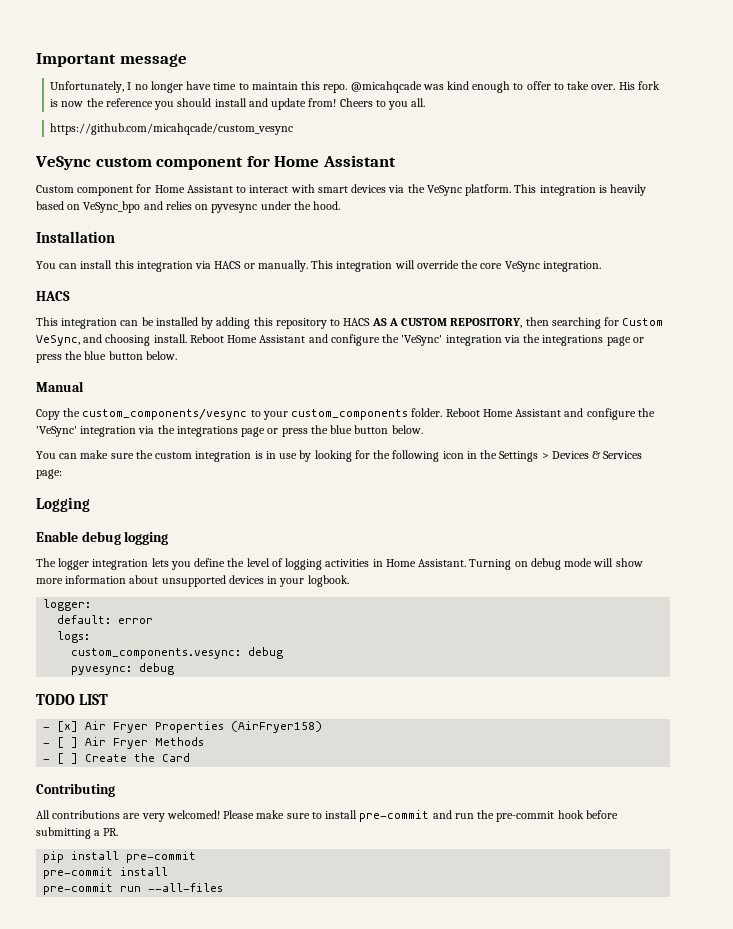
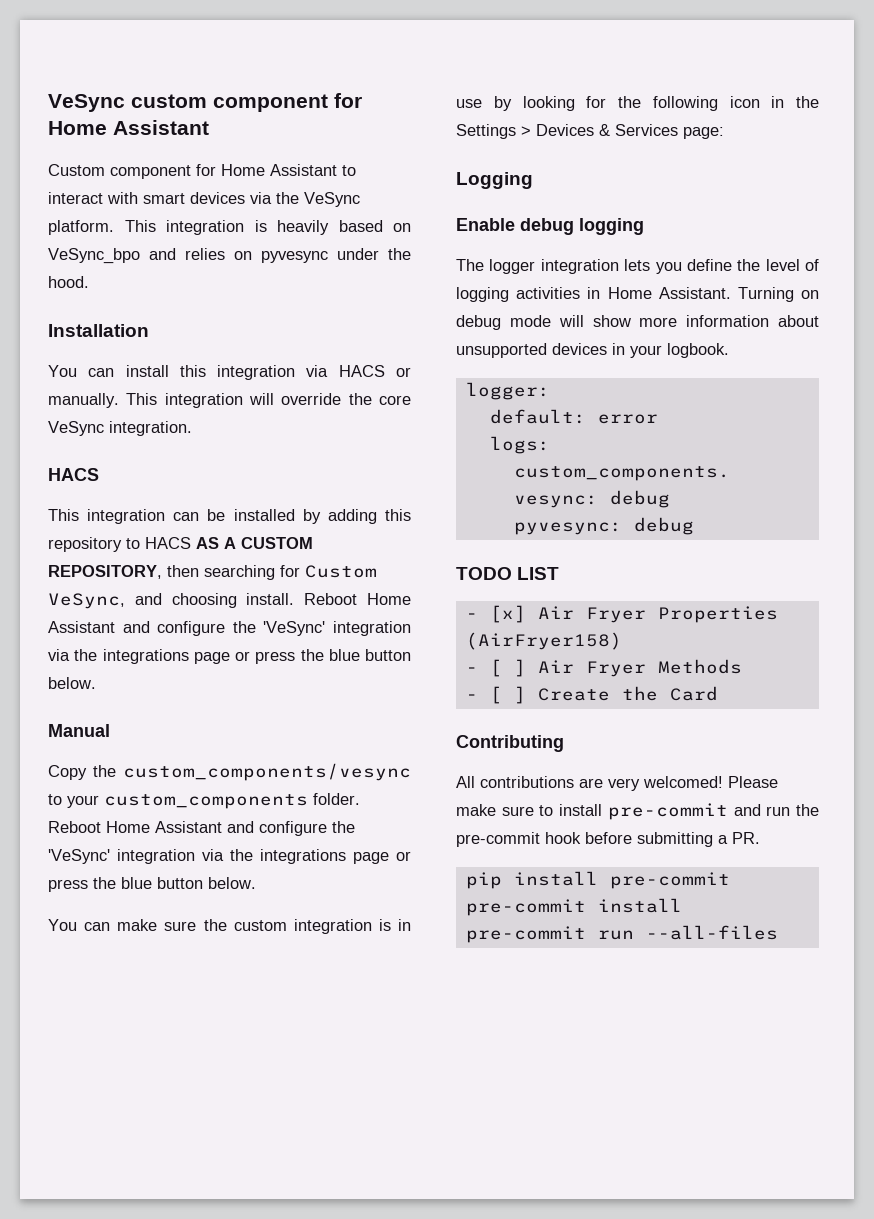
- Important message
- Unfortunately, I no longer have time to maintain this repo. @micahqcade was kind enough to offer to take over. His fork is now the reference you should install and update from! Cheers to you all.
- https://github.com/micahqcade/custom_vesync

